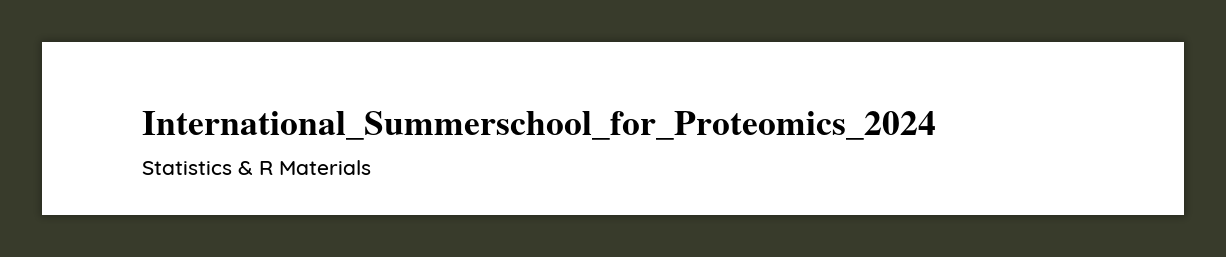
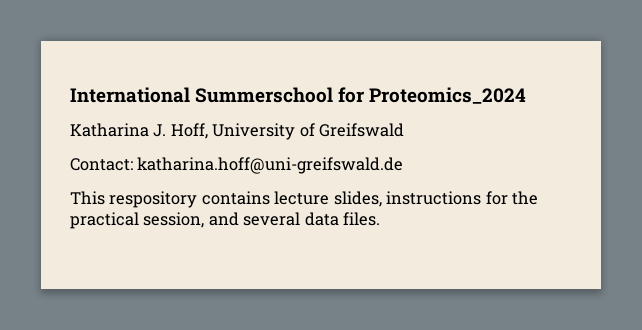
- International_Summerschool_for_Proteomics_2024
- Statistics & R Materials
+ International Summerschool for Proteomics_2024
+ Katharina J. Hoff, University of Greifswald
+ Contact: katharina.hoff@uni-greifswald.de
+ This respository contains lecture slides, instructions for the practical session, and several data files.

